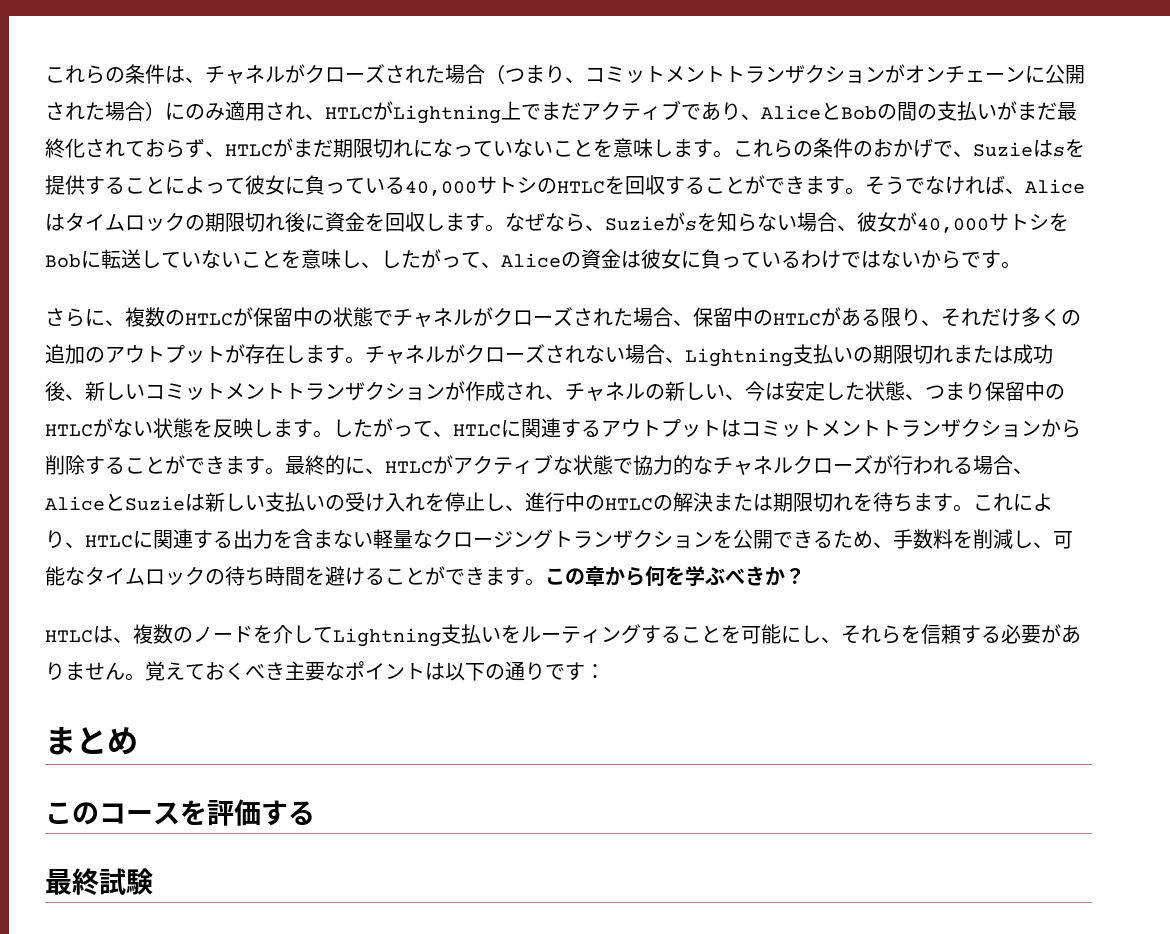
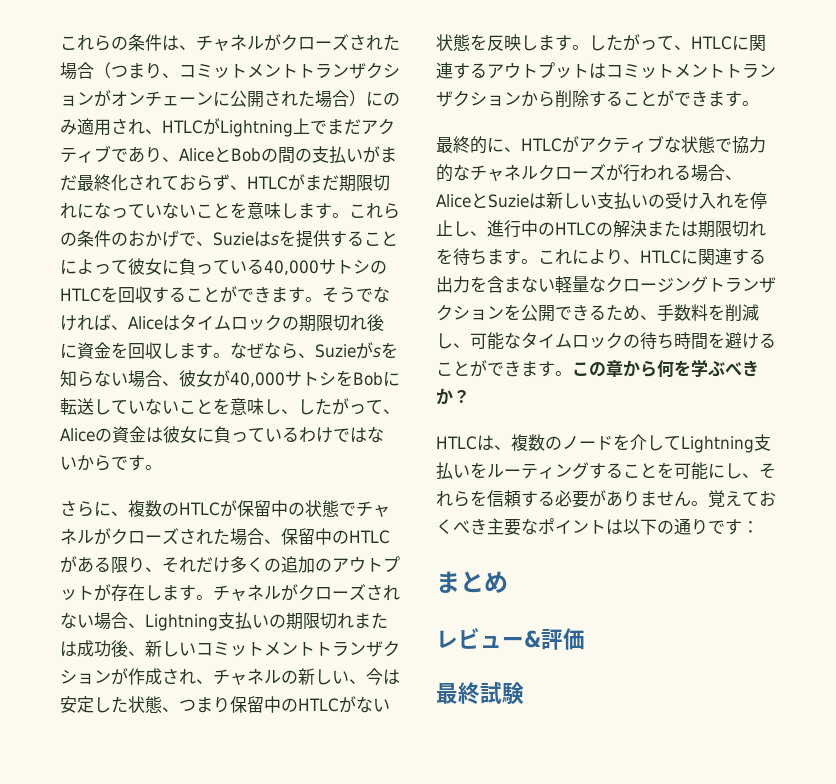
- したがって、HTLCに関連するアウトプットはコミットメントトランザクションから削除することができます。最終的に、HTLCがアクティブな状態で協力的なチャネルクローズが行われる場合、AliceとSuzieは新しい支払いの受け入れを停止し、進行中のHTLCの解決または期限切れを待ちます。
+ したがって、HTLCに関連するアウトプットはコミットメントトランザクションから削除することができます。
+ 最終的に、HTLCがアクティブな状態で協力的なチャネルクローズが行われる場合、AliceとSuzieは新しい支払いの受け入れを停止し、進行中のHTLCの解決または期限切れを待ちます。
- このコースを評価する
+ レビュー&評価

